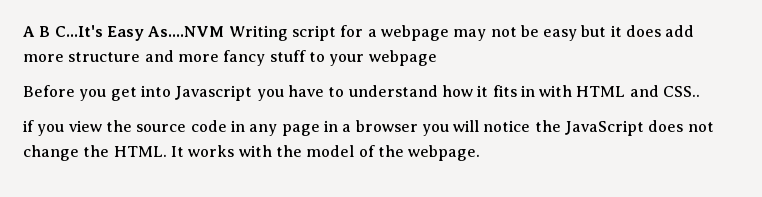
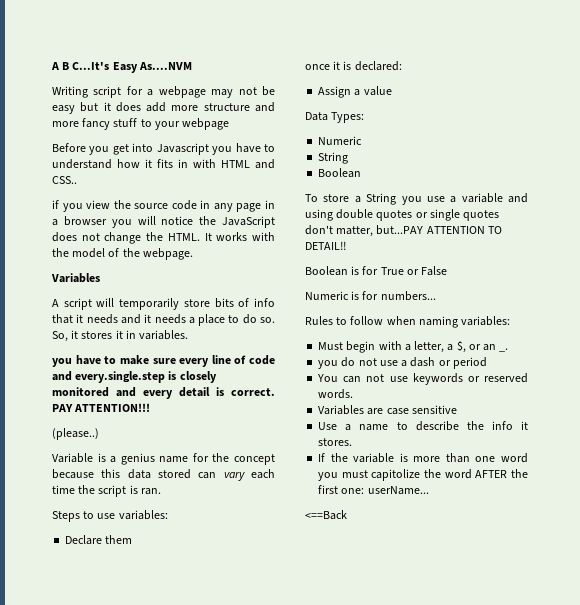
- A B C...It's Easy As....NVM Writing script for a webpage may not be easy but it does add more structure and more fancy stuff to your webpage
+ A B C...It's Easy As....NVM
+ Writing script for a webpage may not be easy but it does add more structure and more fancy stuff to your webpage
  It works with the model of the webpage.
+ Variables
+ A script will temporarily store bits of info that it needs and it needs a place to do so. So, it stores it in variables.
+ you have to make sure every line of code and every.single.step is closely monitored and every detail is correct. PAY ATTENTION!!!
+ (please..)
+ Variable is a genius name for the concept because this data stored can vary each time the script is ran.
+ Steps to use variables:
+ Declare them
+ once it is declared:
+ Assign a value
+ Data Types:
+ Numeric
+ String
+ Boolean
+ To store a String you use a variable and using double quotes or single quotes don't matter, but...PAY ATTENTION TO DETAIL!!
+ Boolean is for True or False
+ Numeric is for numbers...
+ Rules to follow when naming variables:
+ Must begin with a letter, a $, or an _.
+ you do not use a dash or period
+ You can not use keywords or reserved words.
+ Variables are case sensitive
+ Use a name to describe the info it stores.
+ If the variable is more than one word you must capitolize the word AFTER the first one: userName...
+ <==Back

